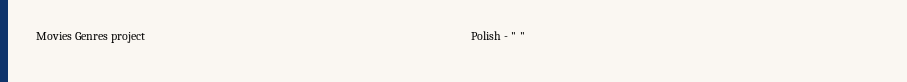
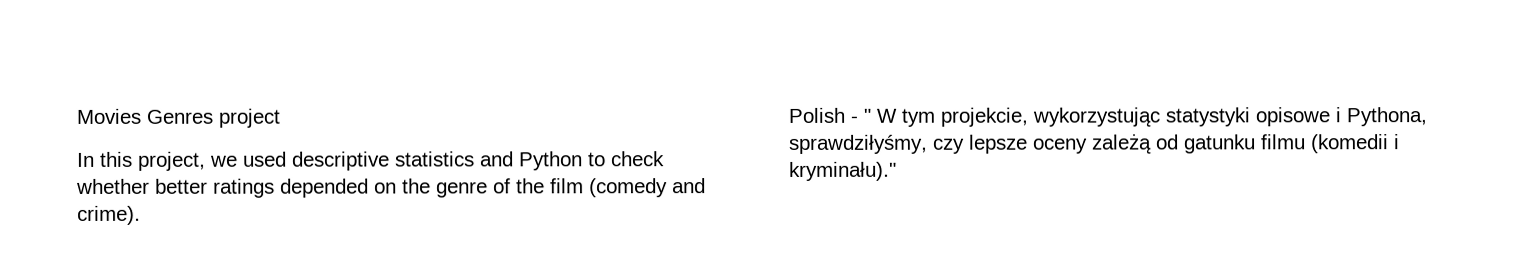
- Polish - " "
+ In this project, we used descriptive statistics and Python to check whether better ratings depended on the genre of the film (comedy and crime).
+ Polish - " W tym projekcie, wykorzystując statystyki opisowe i Pythona, sprawdziłyśmy, czy lepsze oceny zależą od gatunku filmu (komedii i kryminału)."

